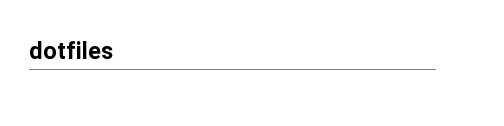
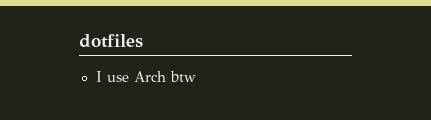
+ I use Arch btw

